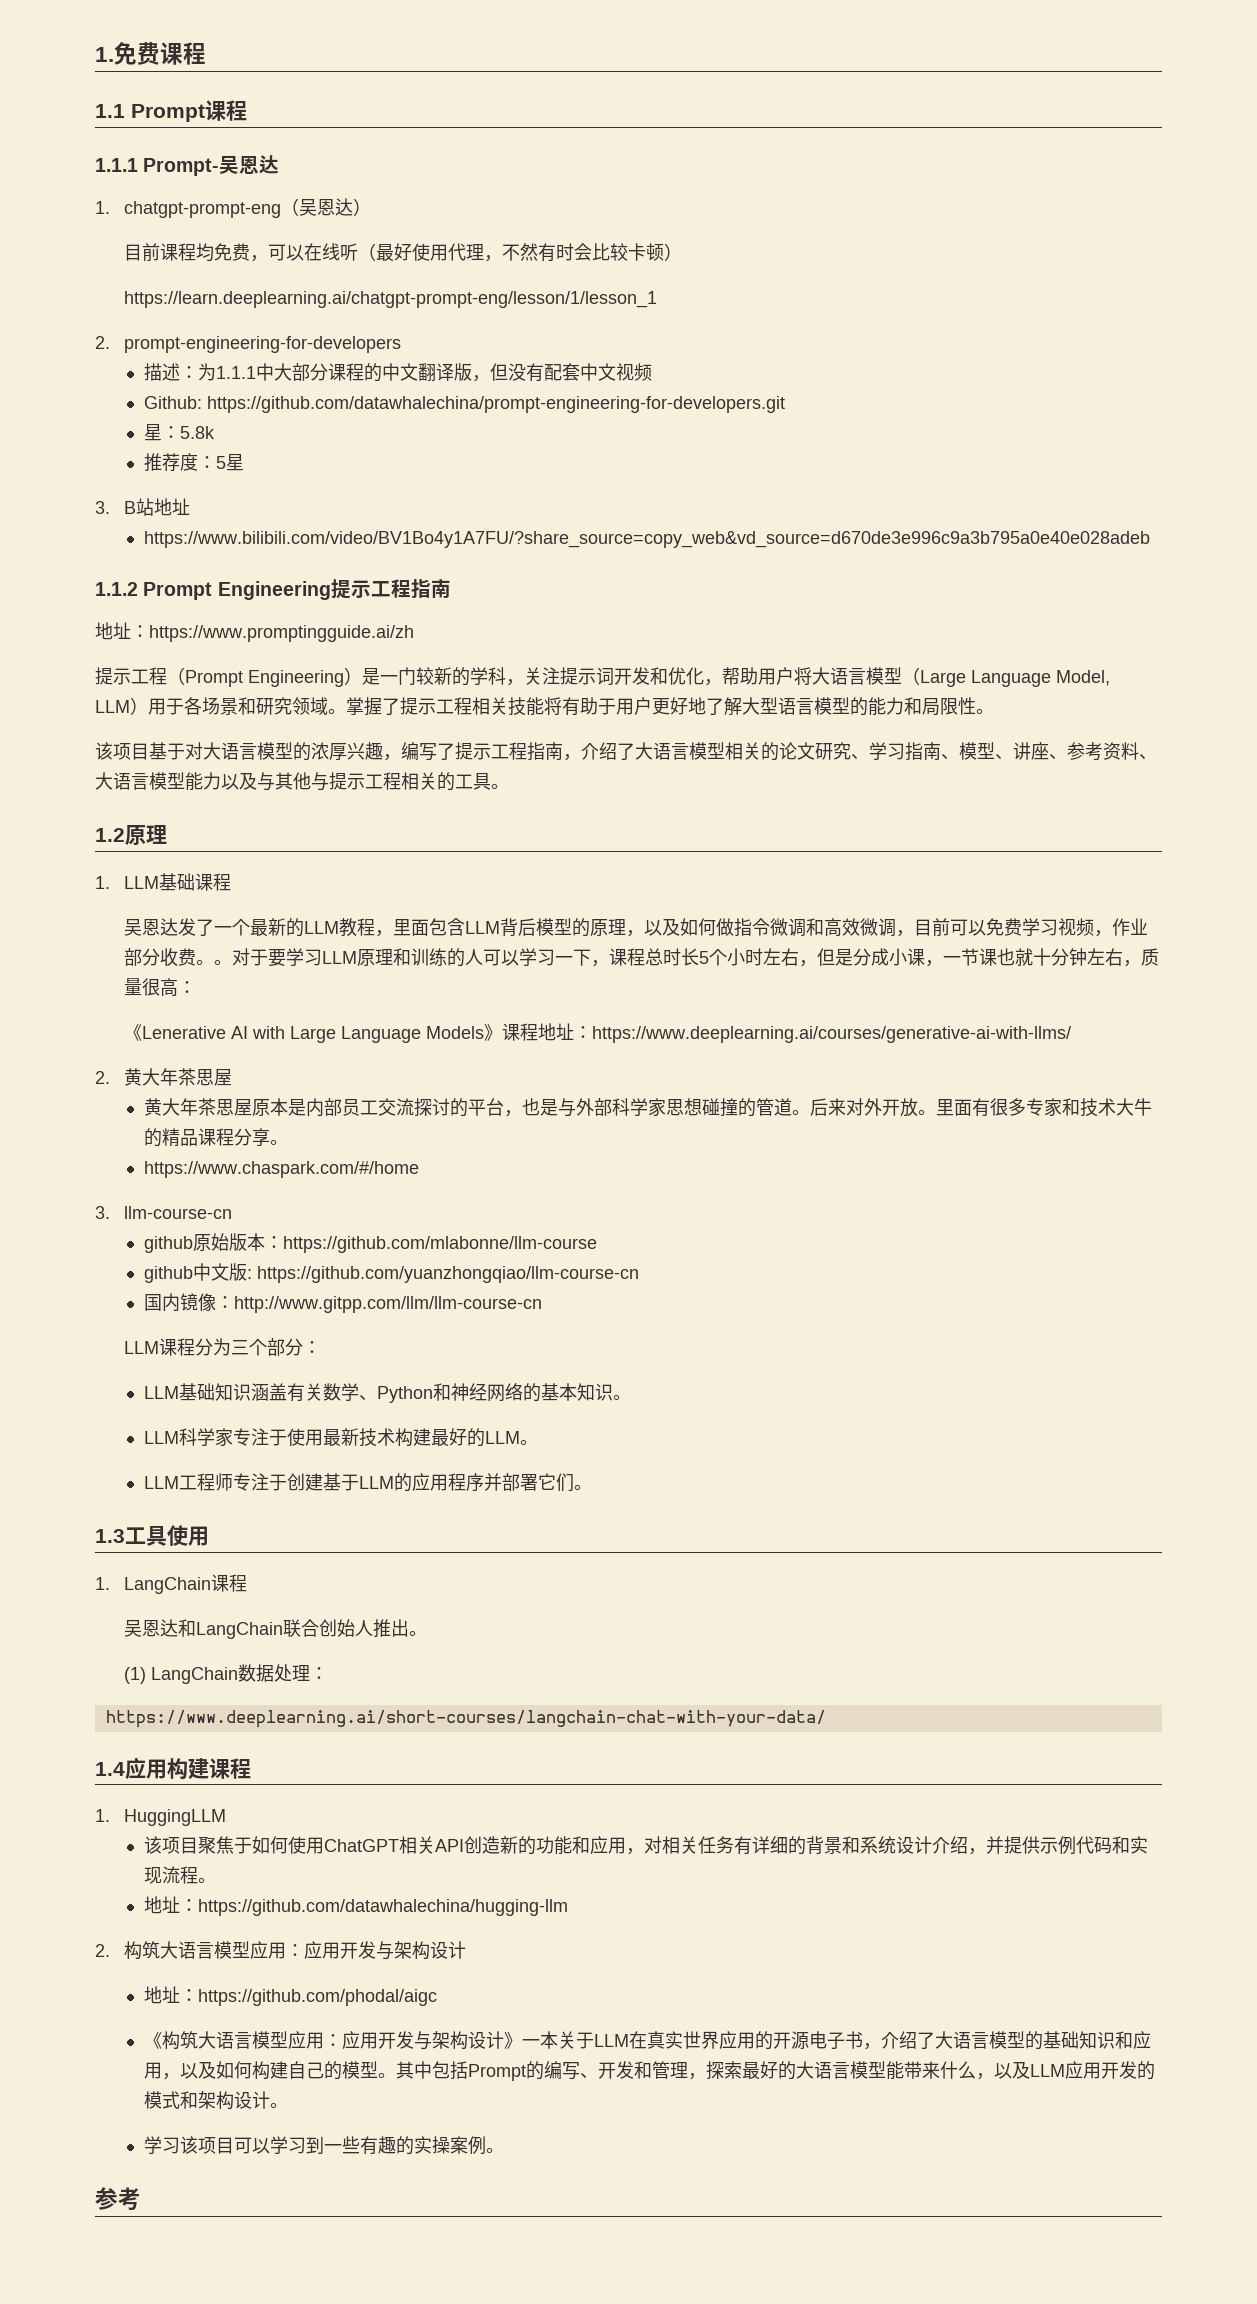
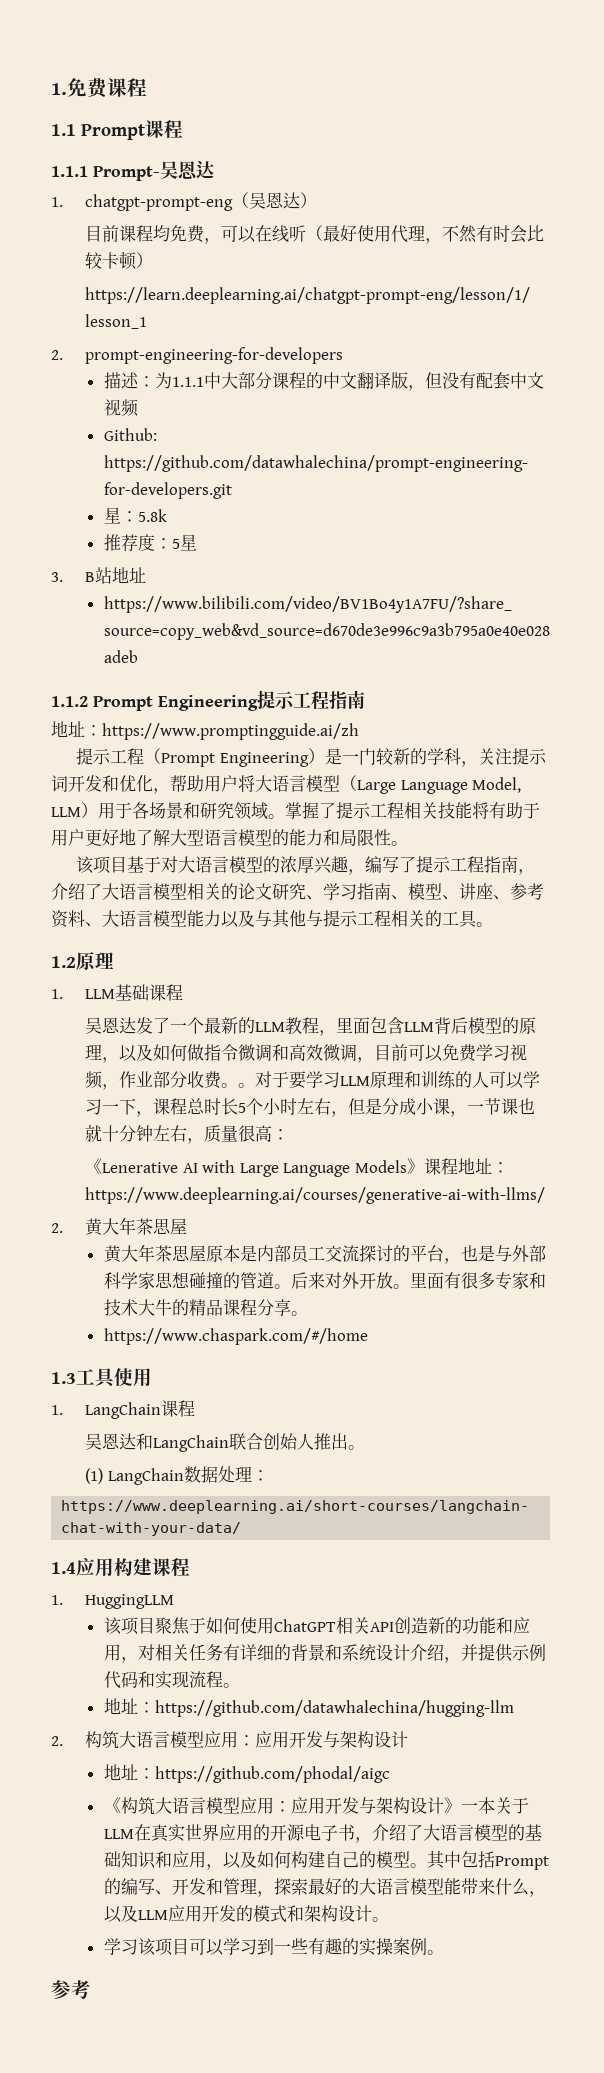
- 3. llm-course-cn
- github原始版本：https://github.com/mlabonne/llm-course
- github中文版: https://github.com/yuanzhongqiao/llm-course-cn
- 国内镜像：http://www.gitpp.com/llm/llm-course-cn
- LLM课程分为三个部分：
- LLM基础知识涵盖有关数学、Python和神经网络的基本知识。
- LLM科学家专注于使用最新技术构建最好的LLM。
- LLM工程师专注于创建基于LLM的应用程序并部署它们。

